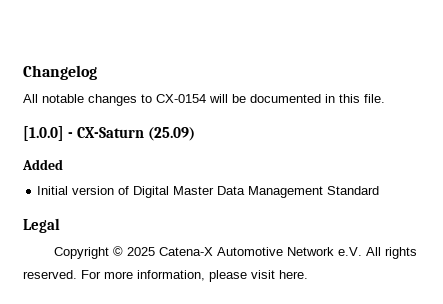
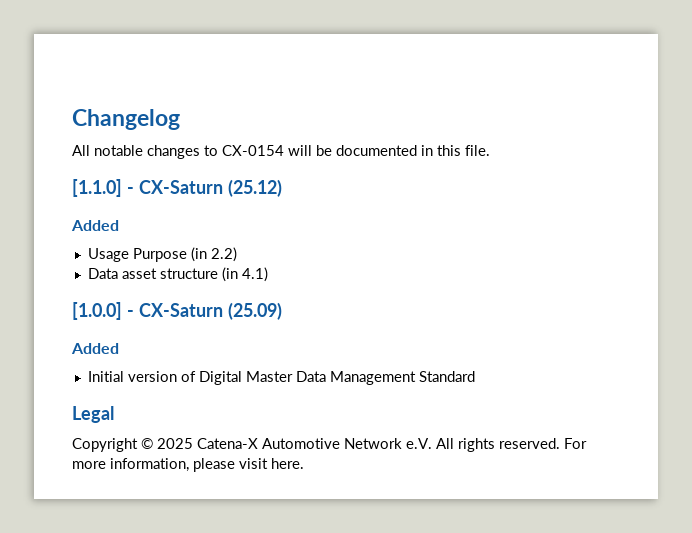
+ [1.1.0] - CX-Saturn (25.12)
+ Added
+ Usage Purpose (in 2.2)
+ Data asset structure (in 4.1)

